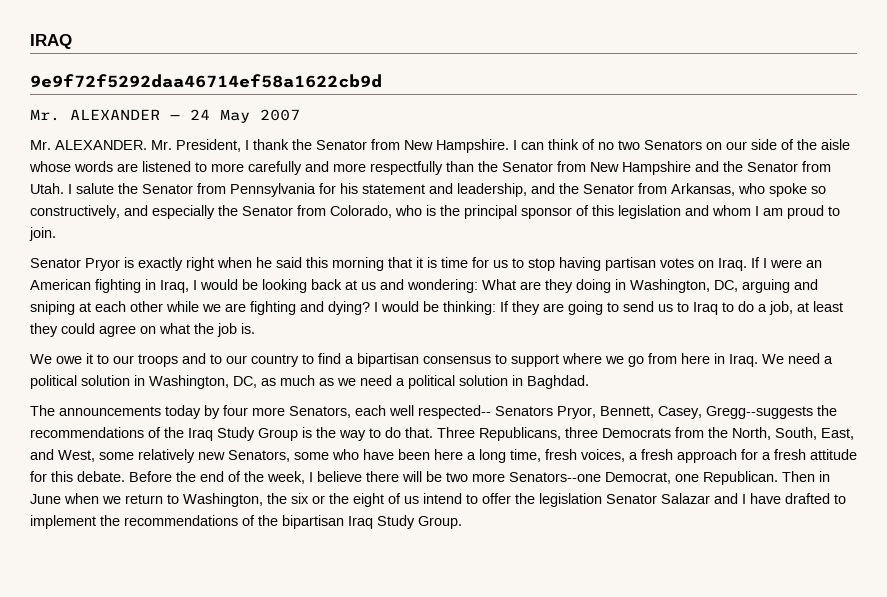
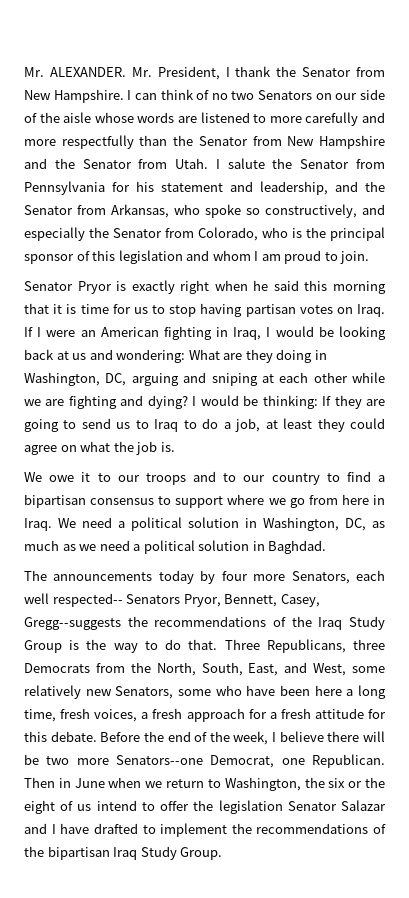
- IRAQ
- 9e9f72f5292daa46714ef58a1622cb9d
- Mr. ALEXANDER — 24 May 2007

